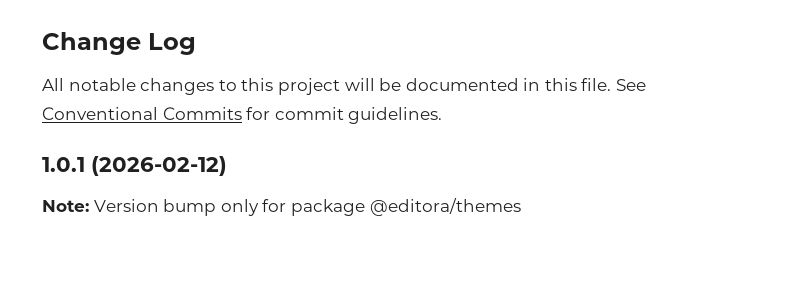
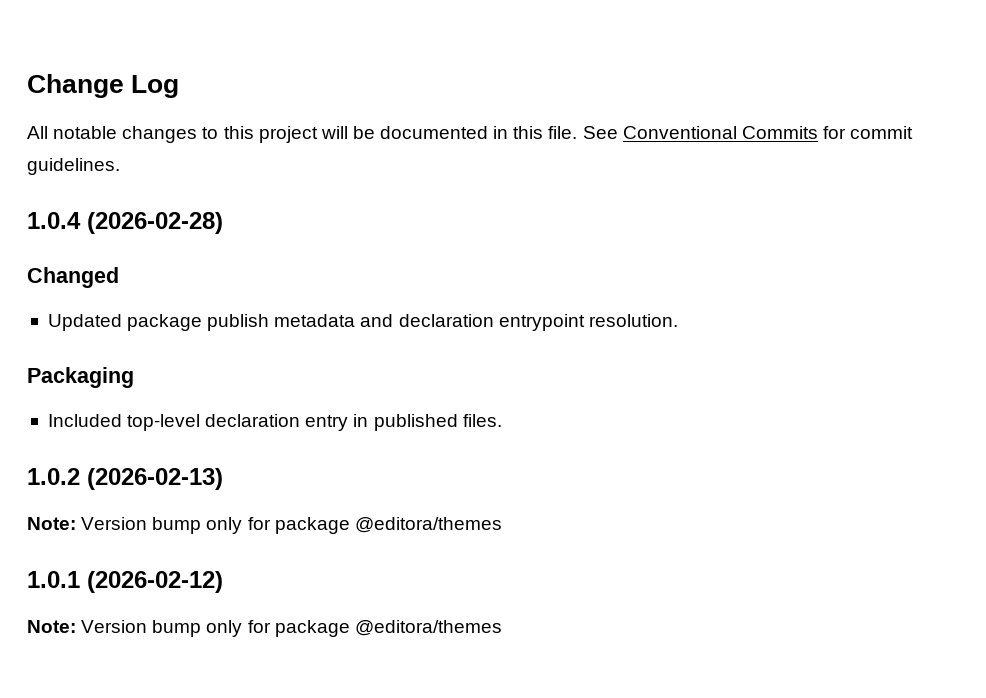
+ 1.0.4 (2026-02-28)
+ Changed
+ Updated package publish metadata and declaration entrypoint resolution.
+ Packaging
+ Included top-level declaration entry in published files.
+ 1.0.2 (2026-02-13)
+ Note: Version bump only for package @editora/themes

